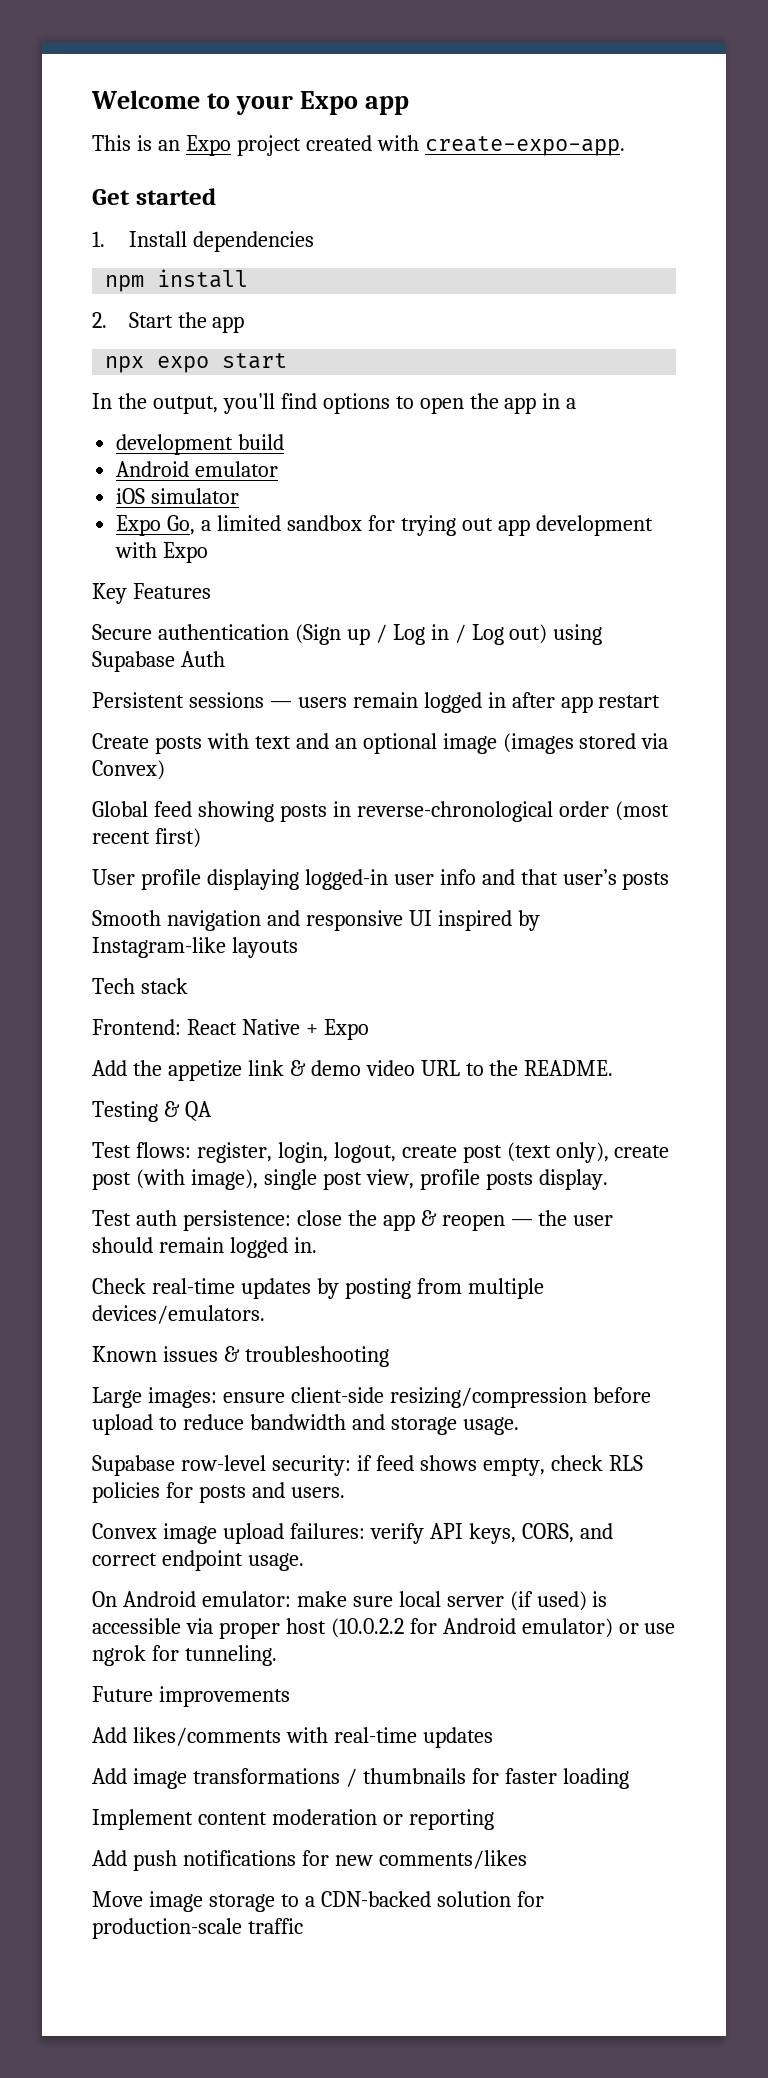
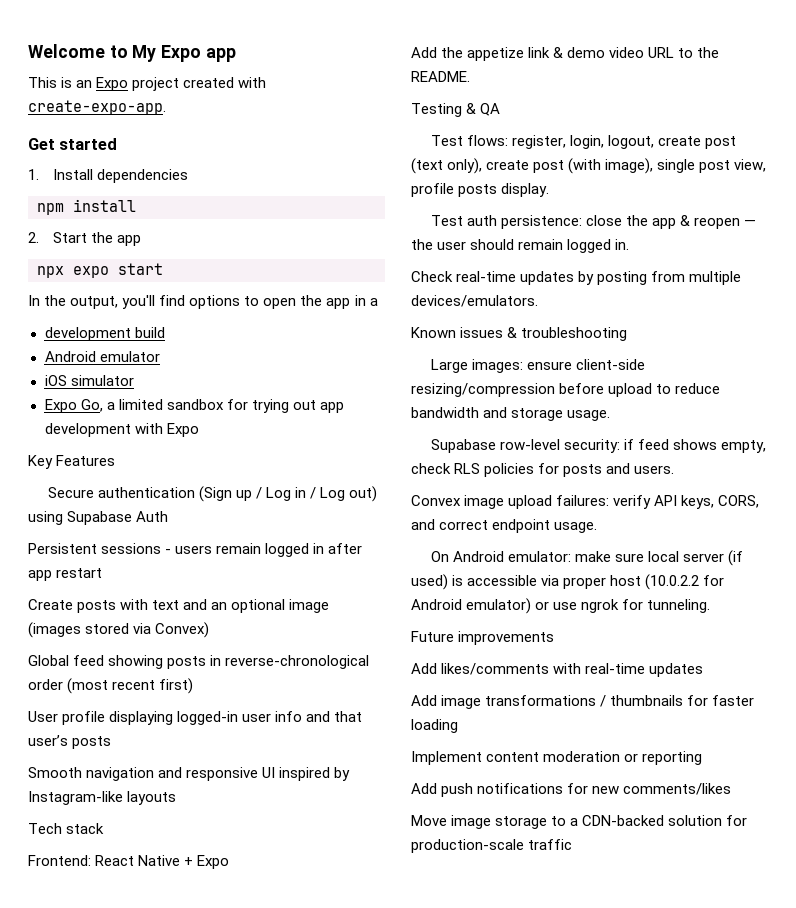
- Welcome to your Expo app
+ Welcome to My Expo app
- Persistent sessions — users remain logged in after app restart
+ Persistent sessions - users remain logged in after app restart

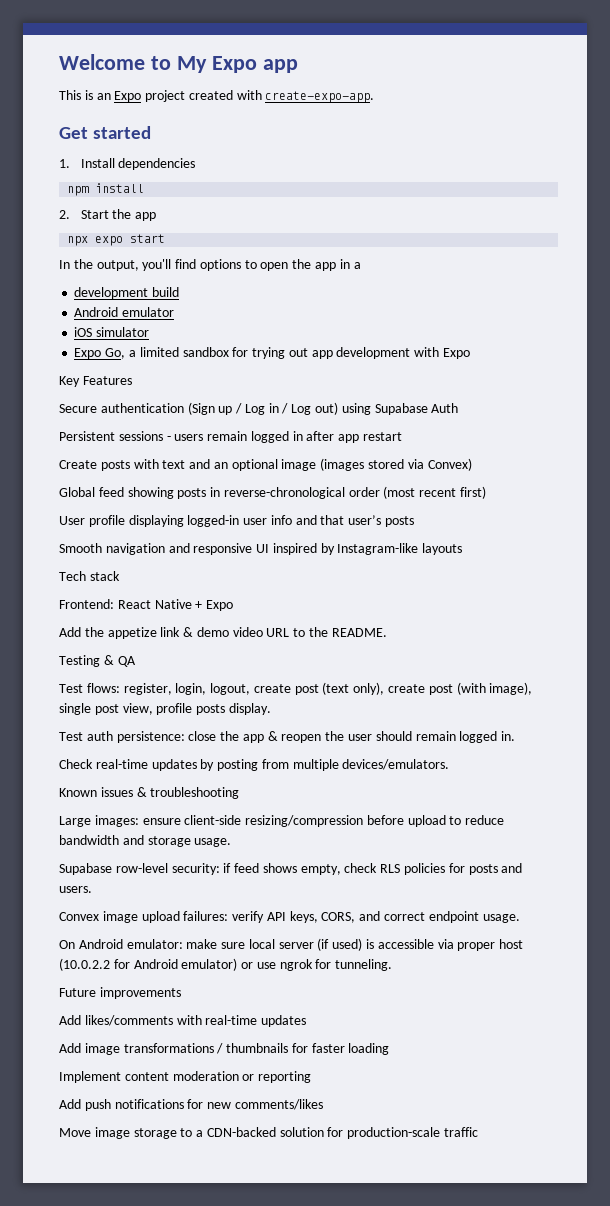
- Test auth persistence: close the app & reopen — the user should remain logged in.
+ Test auth persistence: close the app & reopen the user should remain logged in.

